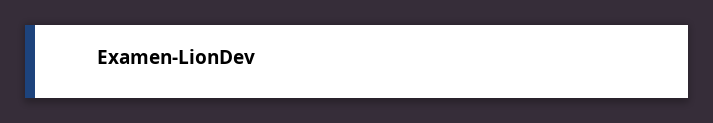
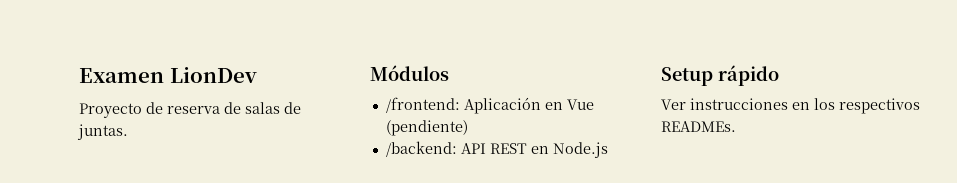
- Examen-LionDev
+ Examen LionDev
+ Proyecto de reserva de salas de juntas.
+ Módulos
+ /frontend: Aplicación en Vue (pendiente)
+ /backend: API REST en Node.js
+ Setup rápido
+ Ver instrucciones en los respectivos READMEs.

